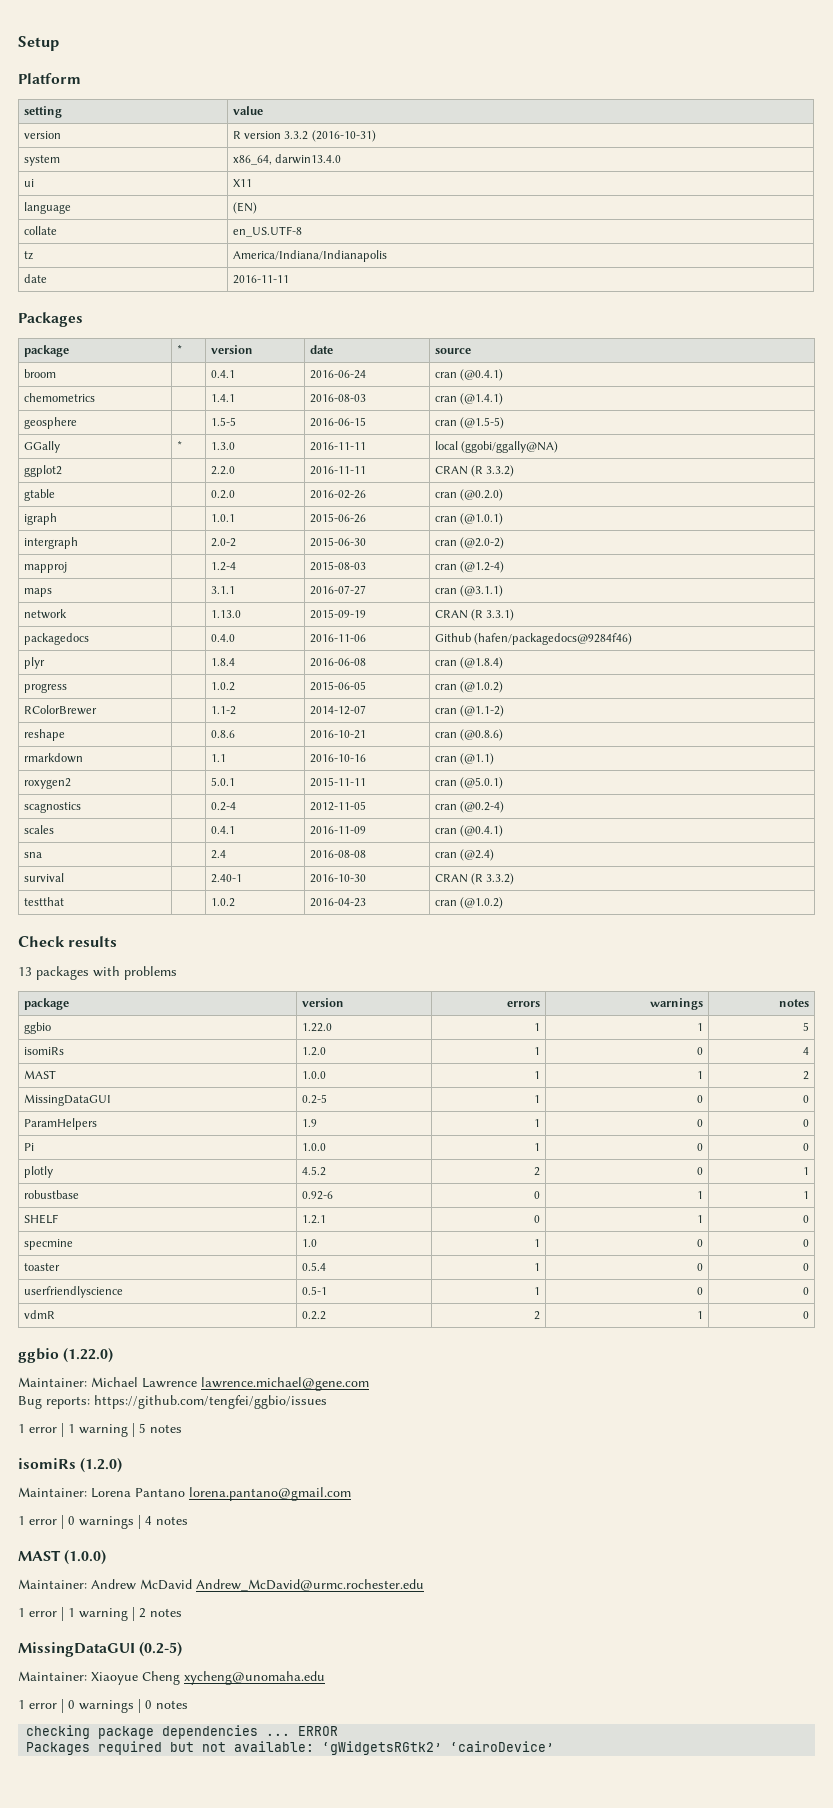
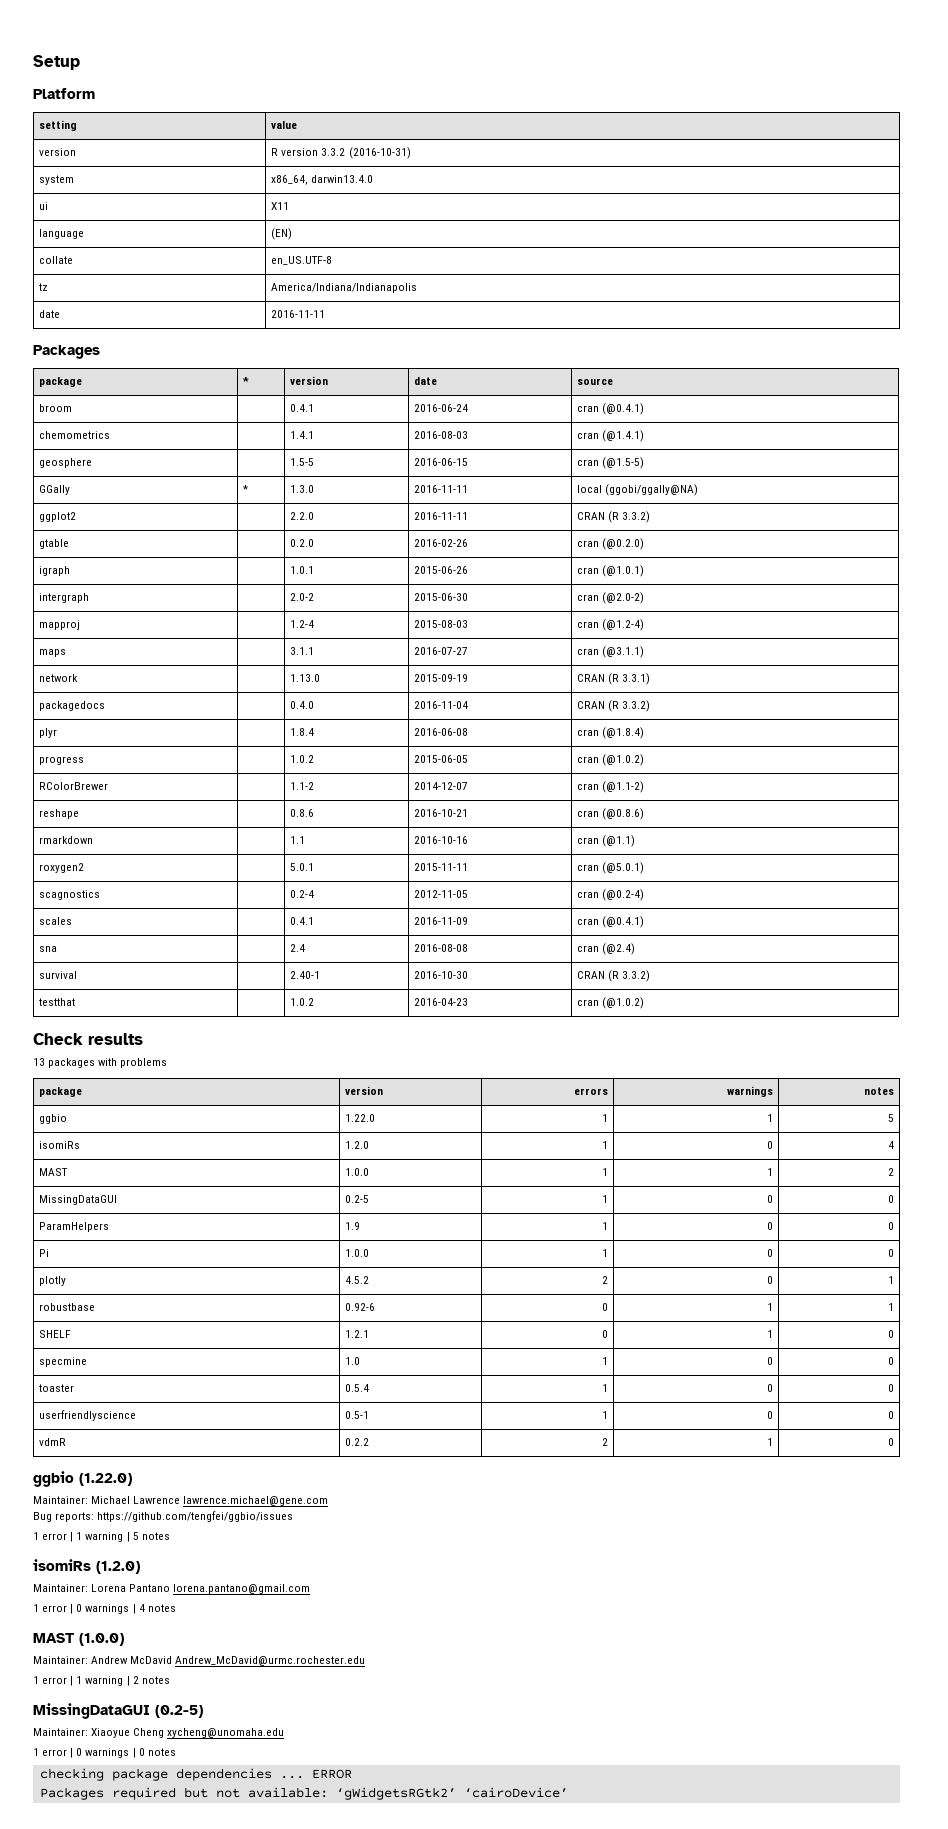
- packagedocs | | 0.4.0 | 2016-11-06 | Github (hafen/packagedocs@9284f46)
+ packagedocs | | 0.4.0 | 2016-11-04 | CRAN (R 3.3.2)

